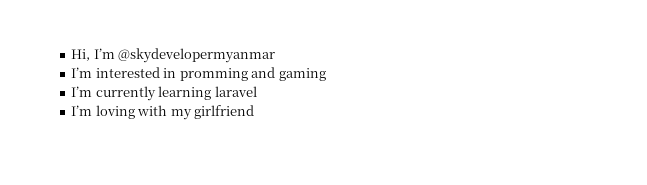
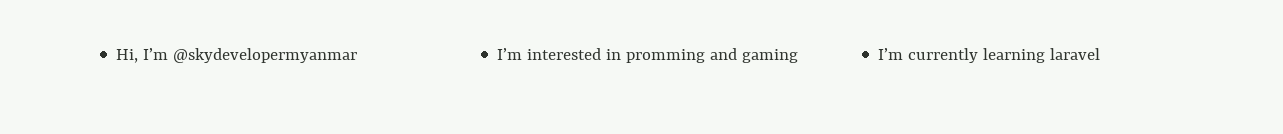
- I’m loving with my girlfriend

